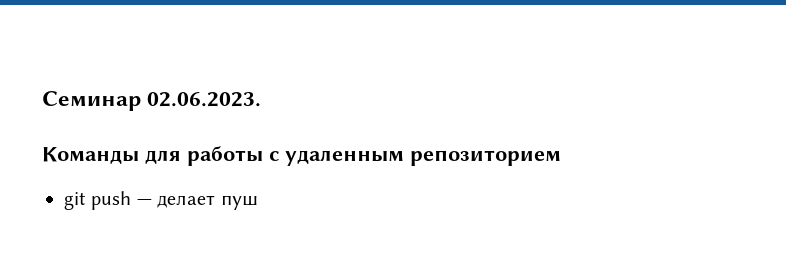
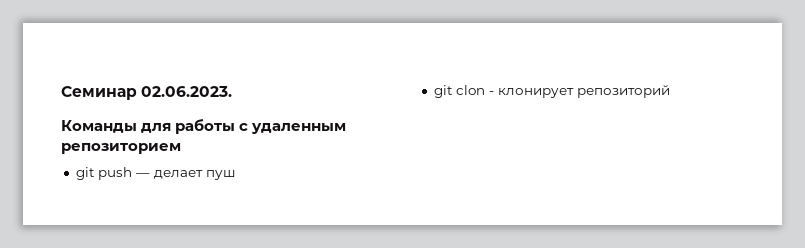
+ git clon - клонирует репозиторий

